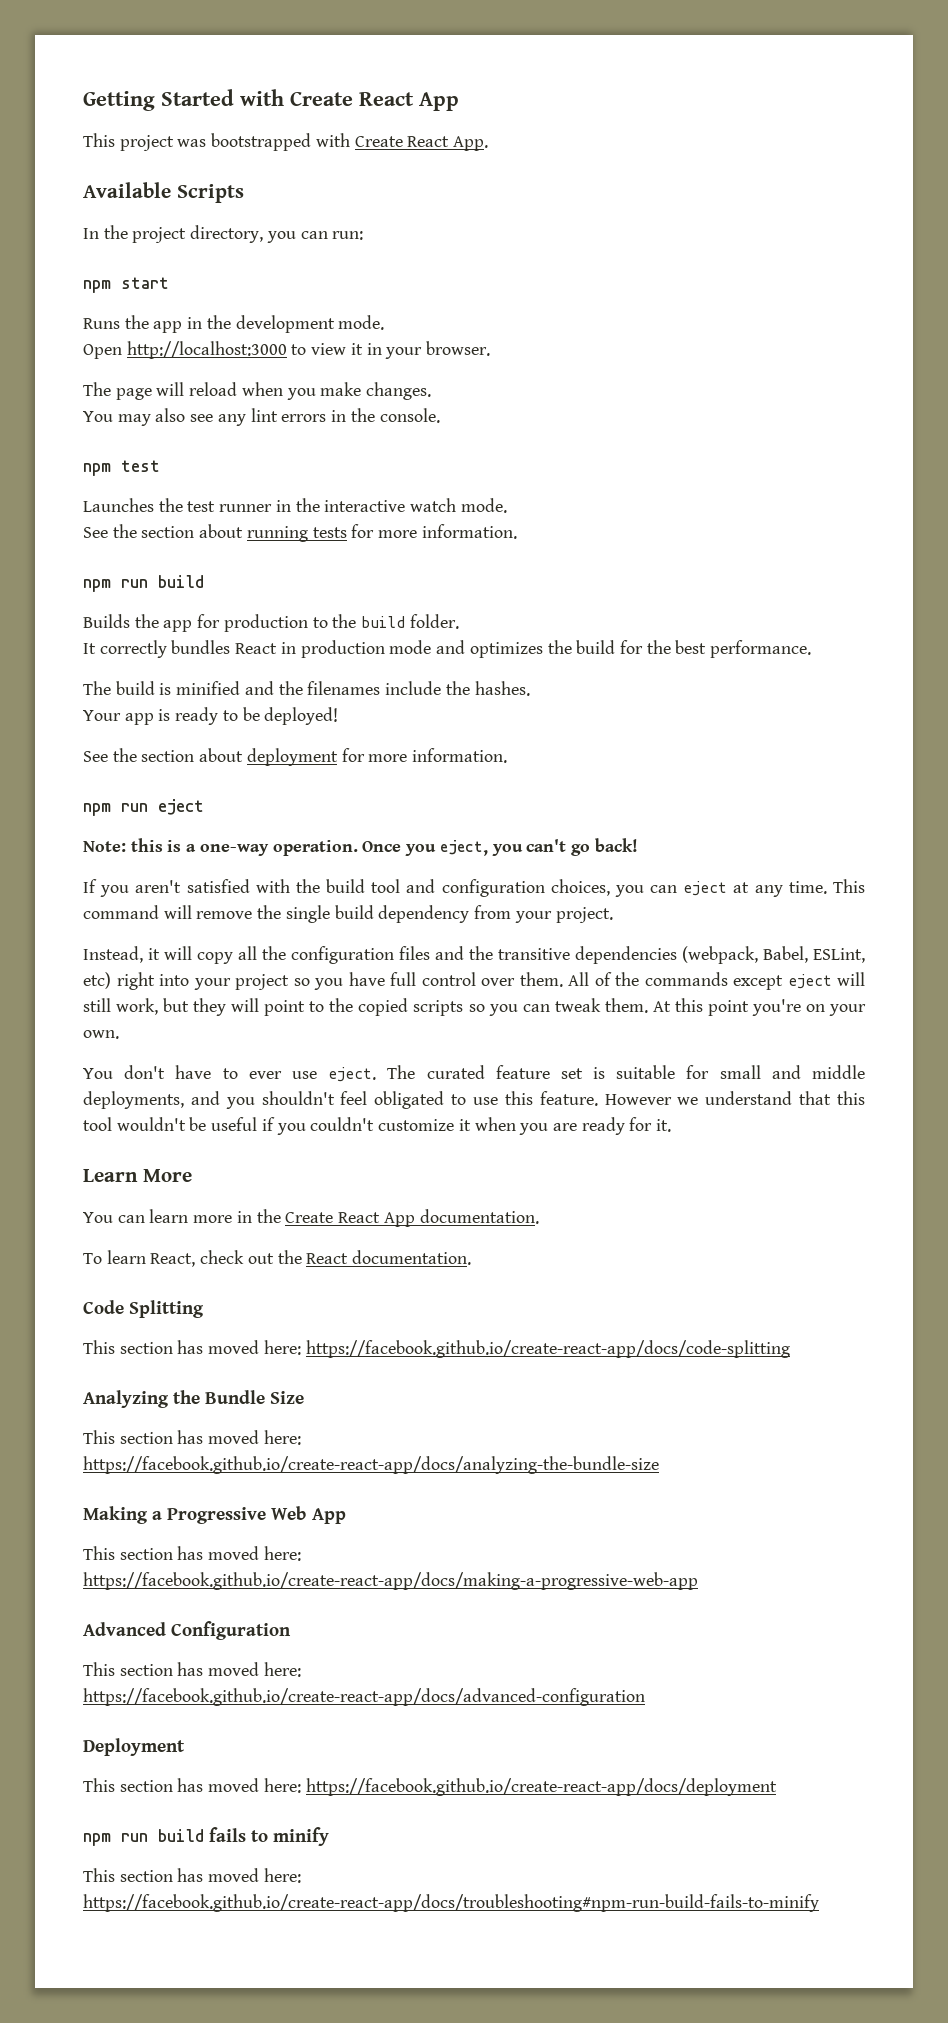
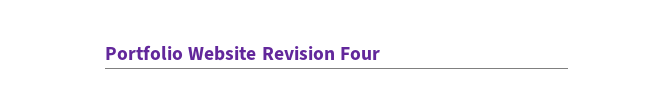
- Getting Started with Create React App
- This project was bootstrapped with Create React App.
- Available Scripts
- In the project directory, you can run:
- npm start
- Runs the app in the development mode.
- Open http://localhost:3000 to view it in your browser.
- The page will reload when you make changes.
- You may also see any lint errors in the console.
- npm test
- Launches the test runner in the interactive watch mode.
- See the section about running tests for more information.
- npm run build
- Builds the app for production to the build folder.
- It correctly bundles React in production mode and optimizes the build for the best performance.
- The build is minified and the filenames include the hashes.
- Your app is ready to be deployed!
- See the section about deployment for more information.
- npm run eject
- Note: this is a one-way operation. Once you eject, you can't go back!
- If you aren't satisfied with the build tool and configuration choices, you can eject at any time. This command will remove the single build dependency from your project.
- Instead, it will copy all the configuration files and the transitive dependencies (webpack, Babel, ESLint, etc) right into your project so you have full control over them. All of the commands except eject will still work, but they will point to the copied scripts so you can tweak them. At this point you're on your own.
- You don't have to ever use eject. The curated feature set is suitable for small and middle deployments, and you shouldn't feel obligated to use this feature. However we understand that this tool wouldn't be useful if you couldn't customize it when you are ready for it.
- Learn More
- You can learn more in the Create React App documentation.
- To learn React, check out the React documentation.
- Code Splitting
- This section has moved here: https://facebook.github.io/create-react-app/docs/code-splitting
- Analyzing the Bundle Size
- This section has moved here: https://facebook.github.io/create-react-app/docs/analyzing-the-bundle-size
- Making a Progressive Web App
- This section has moved here: https://facebook.github.io/create-react-app/docs/making-a-progressive-web-app
- Advanced Configuration
- This section has moved here: https://facebook.github.io/create-react-app/docs/advanced-configuration
- Deployment
- This section has moved here: https://facebook.github.io/create-react-app/docs/deployment
- npm run build fails to minify
- This section has moved here: https://facebook.github.io/create-react-app/docs/troubleshooting#npm-run-build-fails-to-minify
+ Portfolio Website Revision Four

